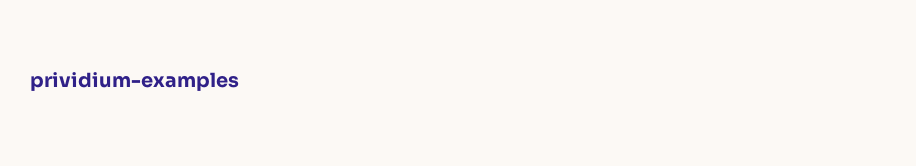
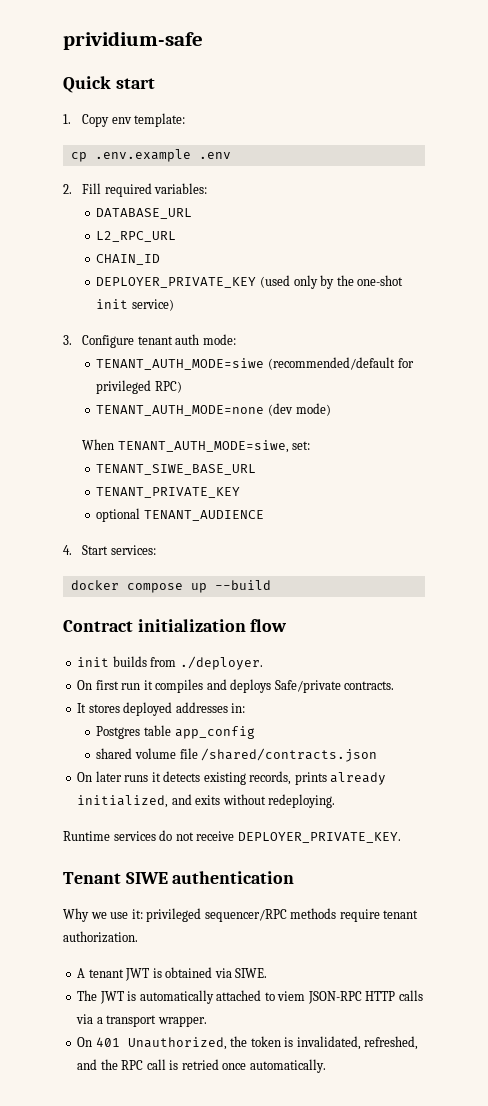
- prividium-examples
+ prividium-safe
+ Quick start
+ 1. Copy env template:
+ cp .env.example .env
+ 2. Fill required variables:
+ DATABASE_URL
+ L2_RPC_URL
+ CHAIN_ID
+ DEPLOYER_PRIVATE_KEY (used only by the one-shot init service)
+ 3. Configure tenant auth mode:
+ TENANT_AUTH_MODE=siwe (recommended/default for privileged RPC)
+ TENANT_AUTH_MODE=none (dev mode)
+ When TENANT_AUTH_MODE=siwe, set:
+ TENANT_SIWE_BASE_URL
+ TENANT_PRIVATE_KEY
+ optional TENANT_AUDIENCE
+ 4. Start services:
+ docker compose up --build
+ Contract initialization flow
+ init builds from ./deployer.
+ On first run it compiles and deploys Safe/private contracts.
+ It stores deployed addresses in:
+ Postgres table app_config
+ shared volume file /shared/contracts.json
+ On later runs it detects existing records, prints already initialized, and exits without redeploying.
+ Runtime services do not receive DEPLOYER_PRIVATE_KEY.
+ Tenant SIWE authentication
+ Why we use it: privileged sequencer/RPC methods require tenant authorization.
+ A tenant JWT is obtained via SIWE.
+ The JWT is automatically attached to viem JSON-RPC HTTP calls via a transport wrapper.
+ On 401 Unauthorized, the token is invalidated, refreshed, and the RPC call is retried once automatically.

